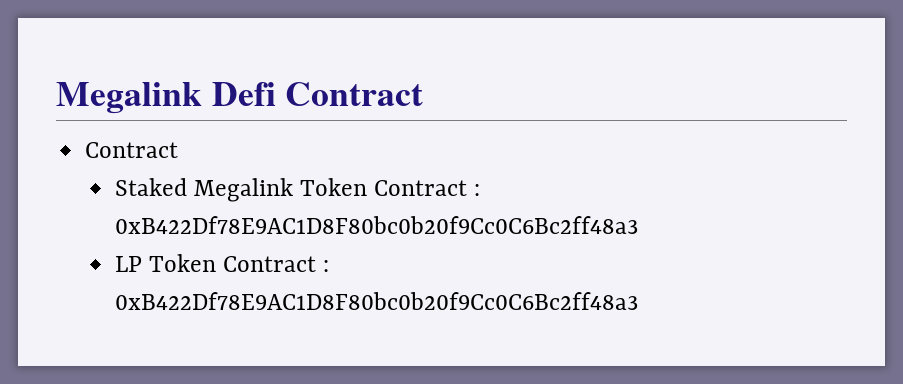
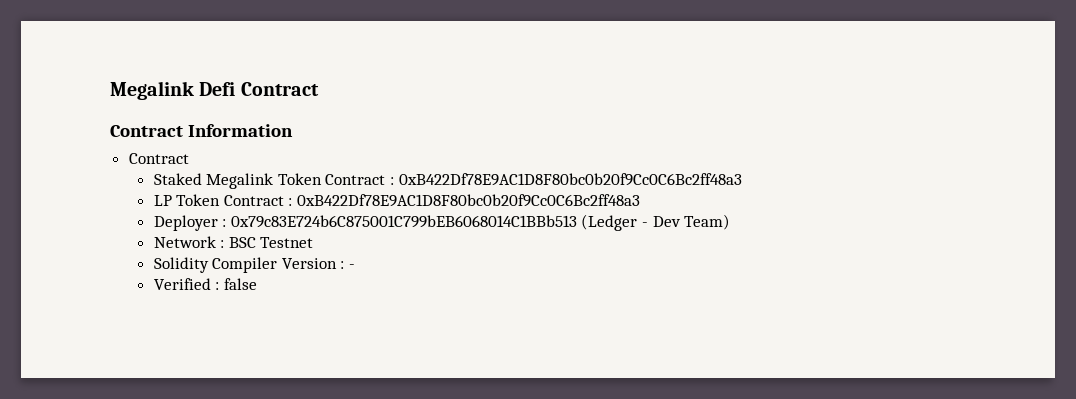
+ Contract Information
+ Deployer : 0x79c83E724b6C875001C799bEB6068014C1BBb513 (Ledger - Dev Team)
+ Network : BSC Testnet
+ Solidity Compiler Version : -
+ Verified : false

